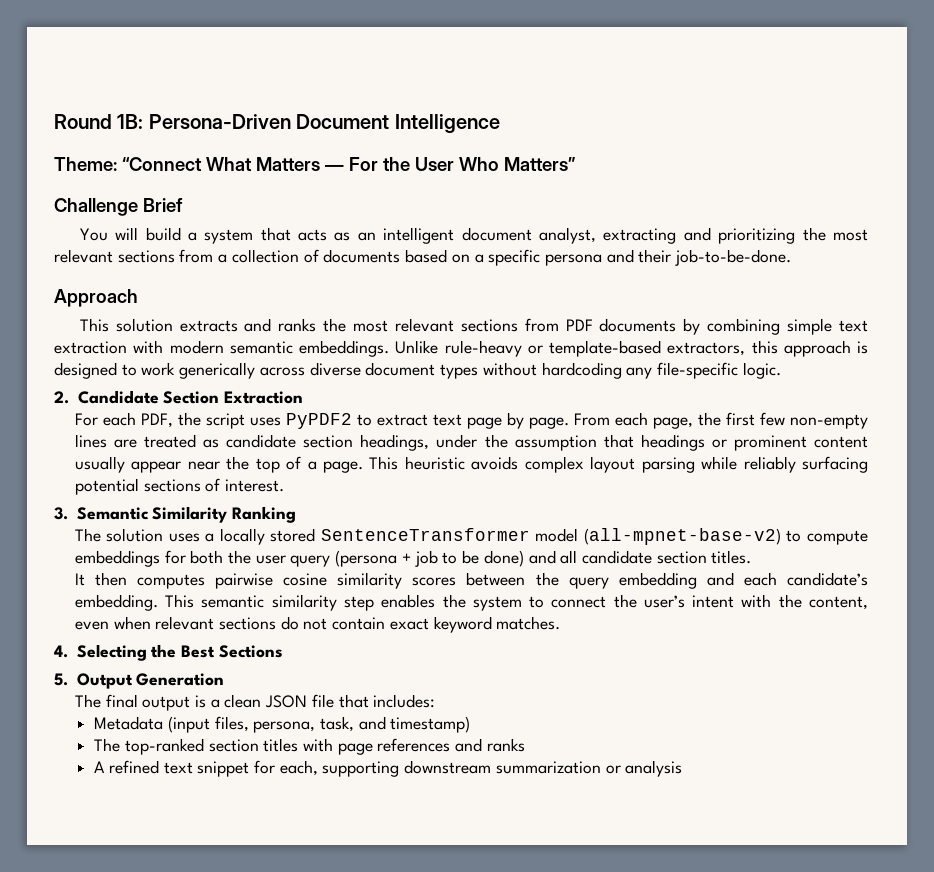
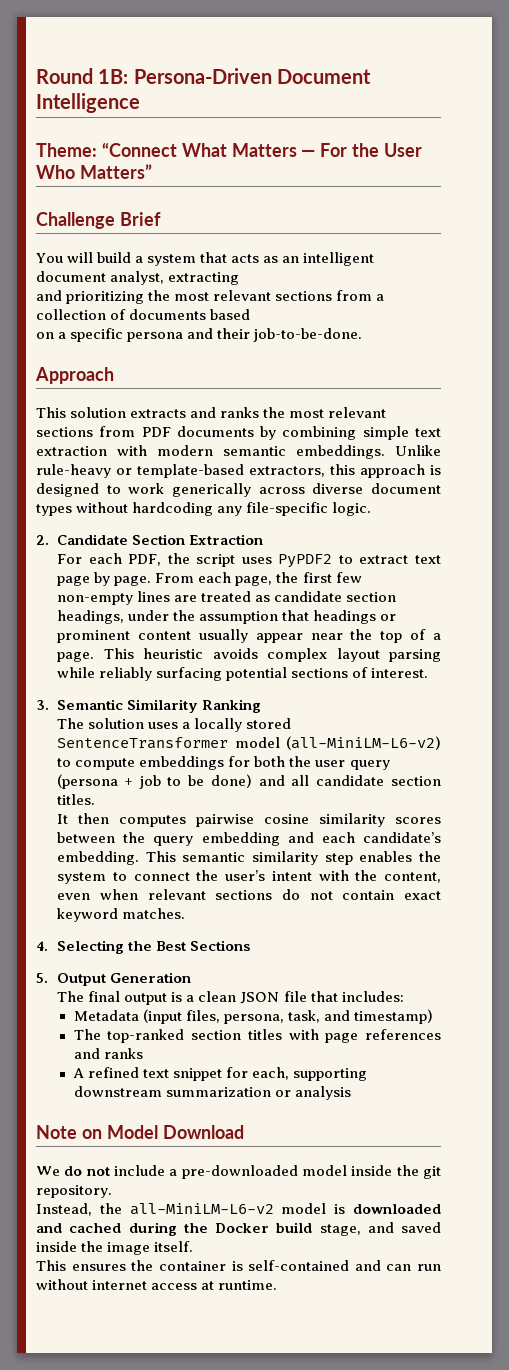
- You will build a system that acts as an intelligent document analyst, extracting and prioritizing the most relevant sections from a collection of documents based on a specific persona and their job-to-be-done.
+ You will build a system that acts as an intelligent document analyst, extracting
+ and prioritizing the most relevant sections from a collection of documents based
+ on a specific persona and their job-to-be-done.
- The solution uses a locally stored SentenceTransformer model (all-mpnet-base-v2) to compute embeddings for both the user query (persona + job to be done) and all candidate section titles.
+ The solution uses a locally stored SentenceTransformer model (all-MiniLM-L6-v2) to compute embeddings for both the user query (persona + job to be done) and all candidate section titles.
+ Note on Model Download
+ We do not include a pre-downloaded model inside the git repository.
+ Instead, the all-MiniLM-L6-v2 model is downloaded and cached during the Docker build stage, and saved inside the image itself.
+ This ensures the container is self-contained and can run without internet access at runtime.

